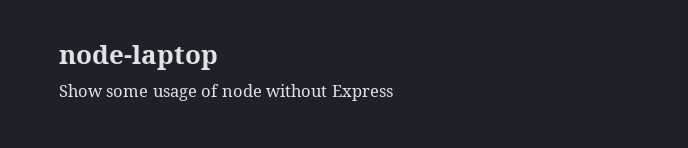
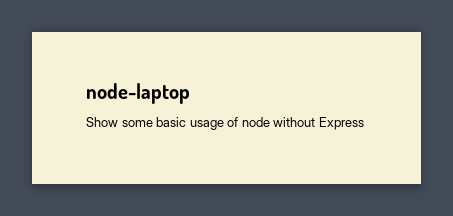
- Show some usage of node without Express
+ Show some basic usage of node without Express

